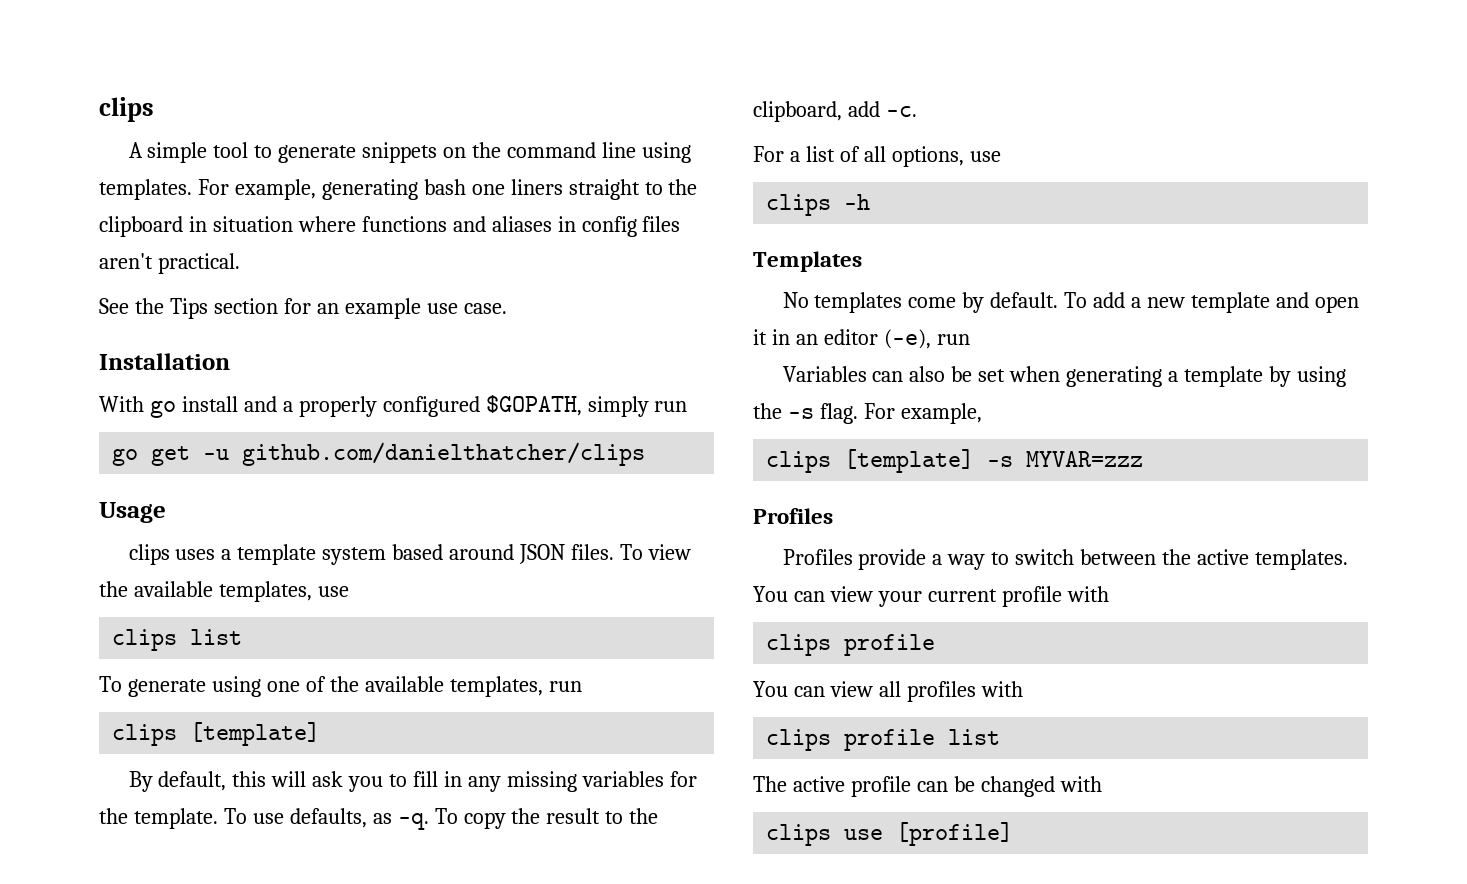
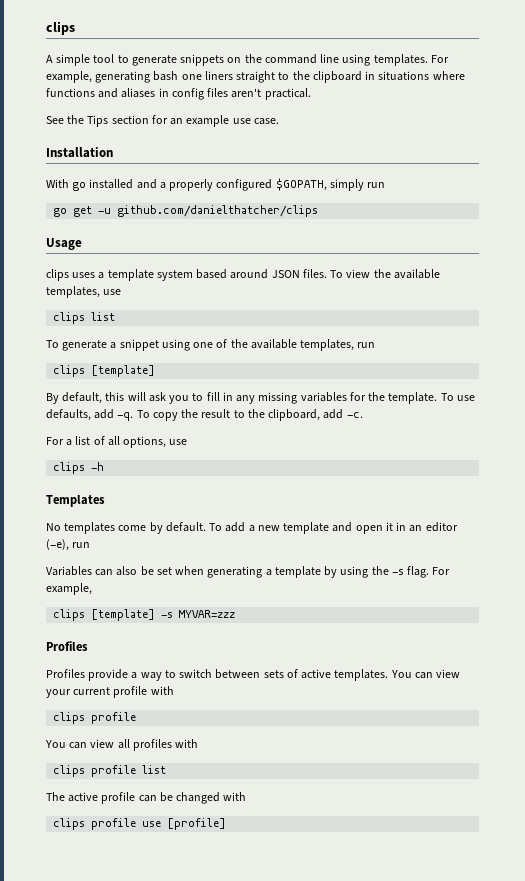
- For example, generating bash one liners straight to the clipboard in situation where functions and aliases in config files aren't practical.
+ For example, generating bash one liners straight to the clipboard in situations where functions and aliases in config files aren't practical.
- With go install and a properly configured $GOPATH, simply run
+ With go installed and a properly configured $GOPATH, simply run
- To generate using one of the available templates, run
+ To generate a snippet using one of the available templates, run
- To use defaults, as -q.
+ To use defaults, add -q.
- Profiles provide a way to switch between the active templates.
+ Profiles provide a way to switch between sets of active templates.
- clips use [profile]
+ clips profile use [profile]

